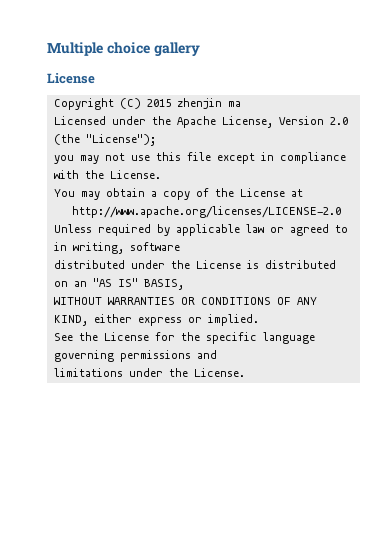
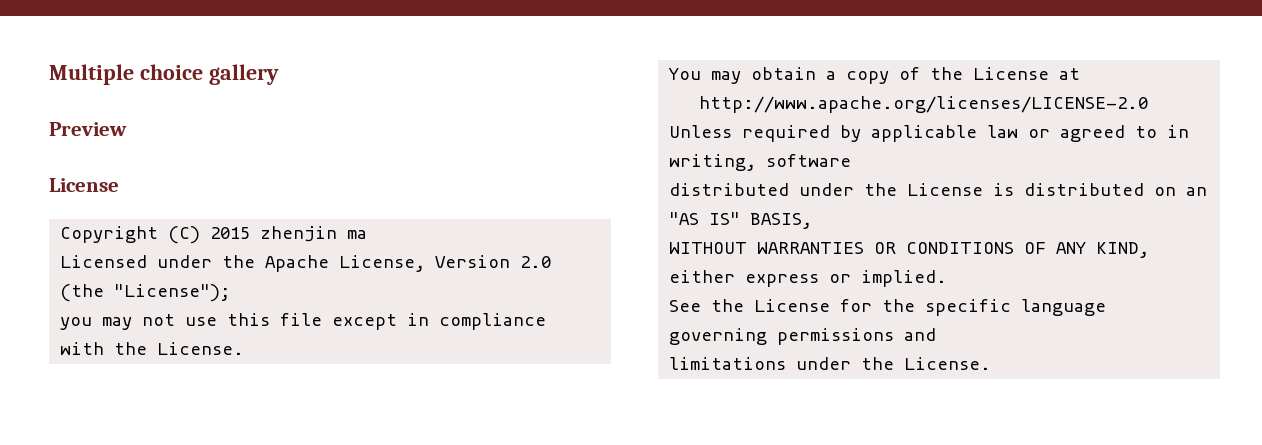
+ Preview

